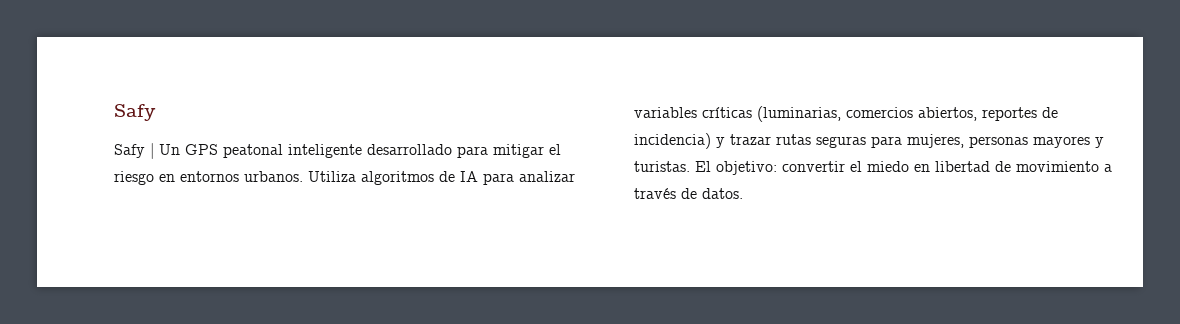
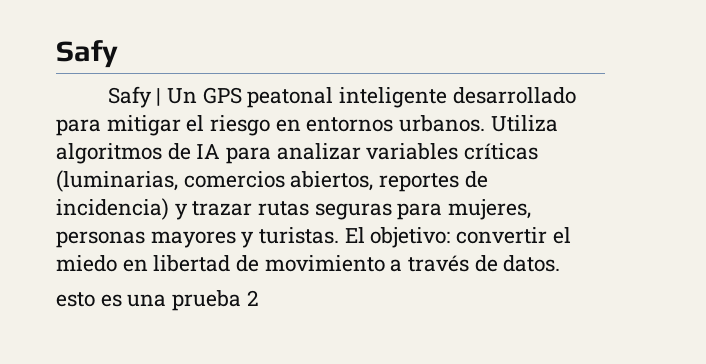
+ esto es una prueba 2

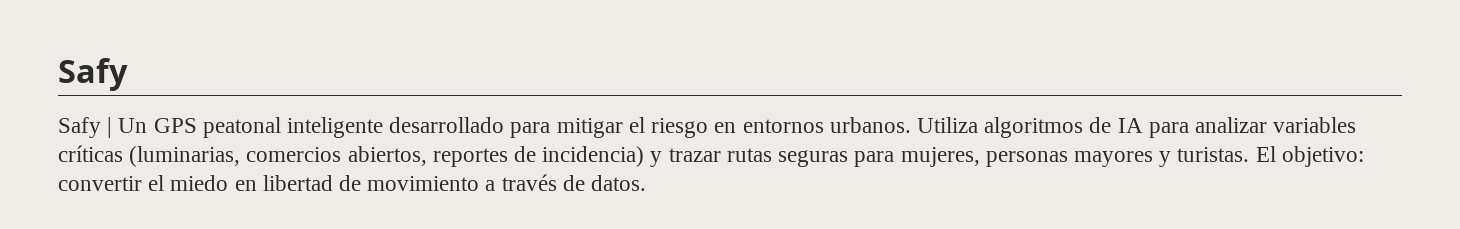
- esto es una prueba 2

